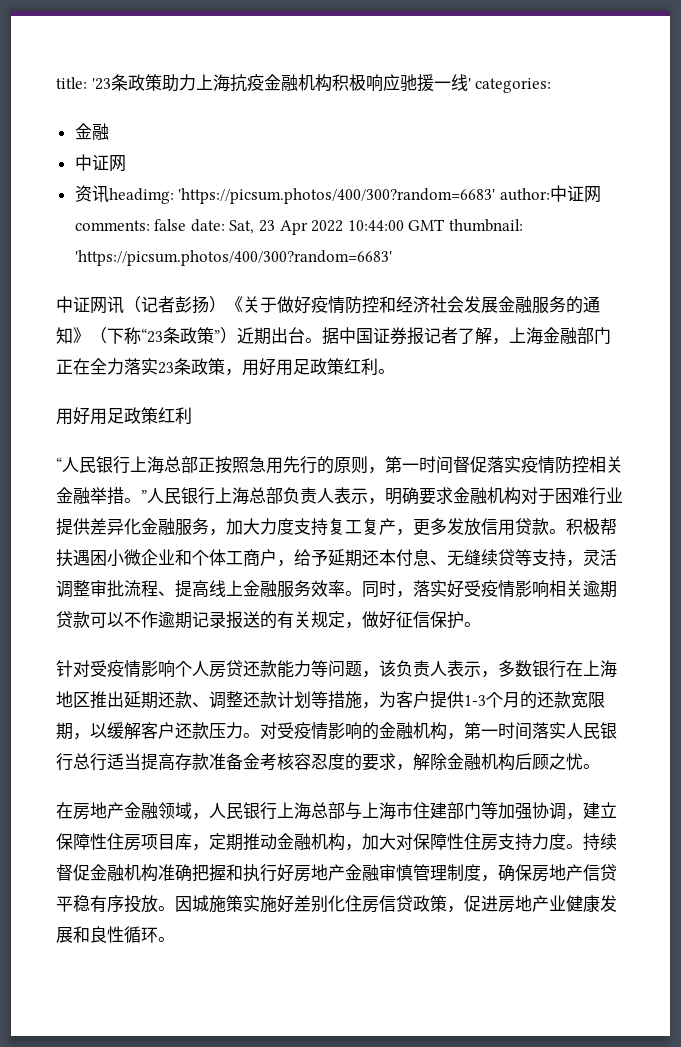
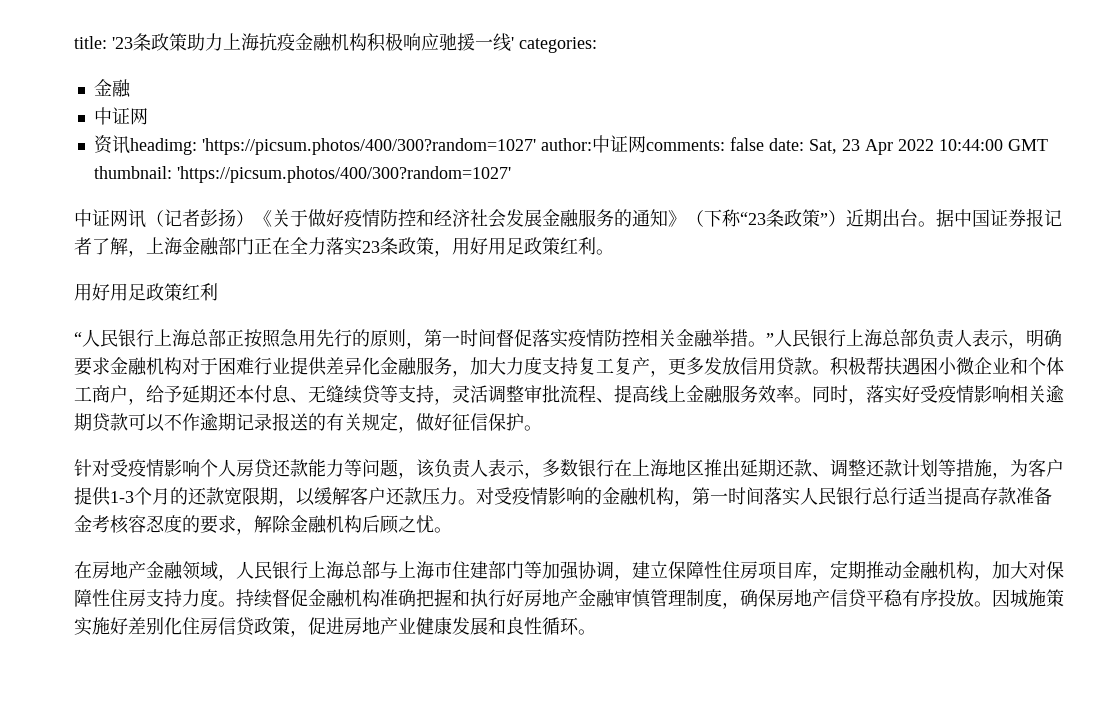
- 资讯headimg: 'https://picsum.photos/400/300?random=6683' author:中证网comments: false date: Sat, 23 Apr 2022 10:44:00 GMT thumbnail: 'https://picsum.photos/400/300?random=6683'
+ 资讯headimg: 'https://picsum.photos/400/300?random=1027' author:中证网comments: false date: Sat, 23 Apr 2022 10:44:00 GMT thumbnail: 'https://picsum.photos/400/300?random=1027'

